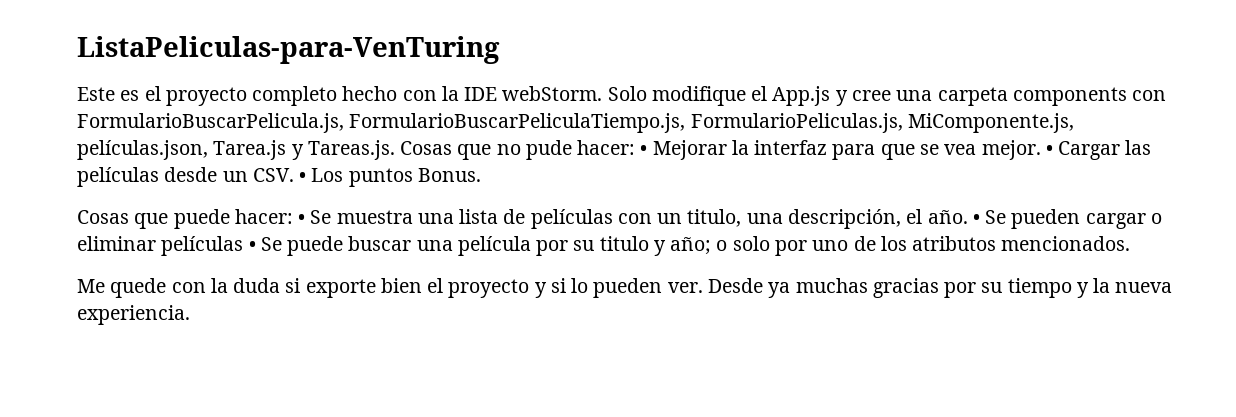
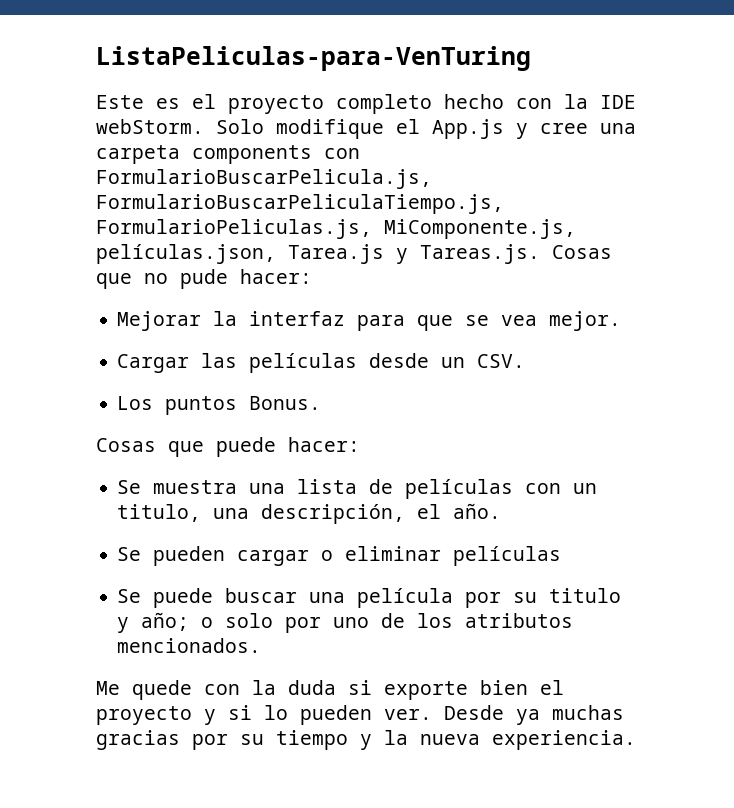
- Solo modifique el App.js y cree una carpeta components con FormularioBuscarPelicula.js, FormularioBuscarPeliculaTiempo.js, FormularioPeliculas.js, MiComponente.js, películas.json, Tarea.js y Tareas.js. Cosas que no pude hacer: • Mejorar la interfaz para que se vea mejor. • Cargar las películas desde un CSV. • Los puntos Bonus.
+ Solo modifique el App.js y cree una carpeta components con FormularioBuscarPelicula.js, FormularioBuscarPeliculaTiempo.js, FormularioPeliculas.js, MiComponente.js, películas.json, Tarea.js y Tareas.js. Cosas que no pude hacer:
+ Mejorar la interfaz para que se vea mejor.
+ Cargar las películas desde un CSV.
+ Los puntos Bonus.
- Cosas que puede hacer: • Se muestra una lista de películas con un titulo, una descripción, el año. • Se pueden cargar o eliminar películas • Se puede buscar una película por su titulo y año; o solo por uno de los atributos mencionados.
+ Cosas que puede hacer:
+ Se muestra una lista de películas con un titulo, una descripción, el año.
+ Se pueden cargar o eliminar películas
+ Se puede buscar una película por su titulo y año; o solo por uno de los atributos mencionados.

